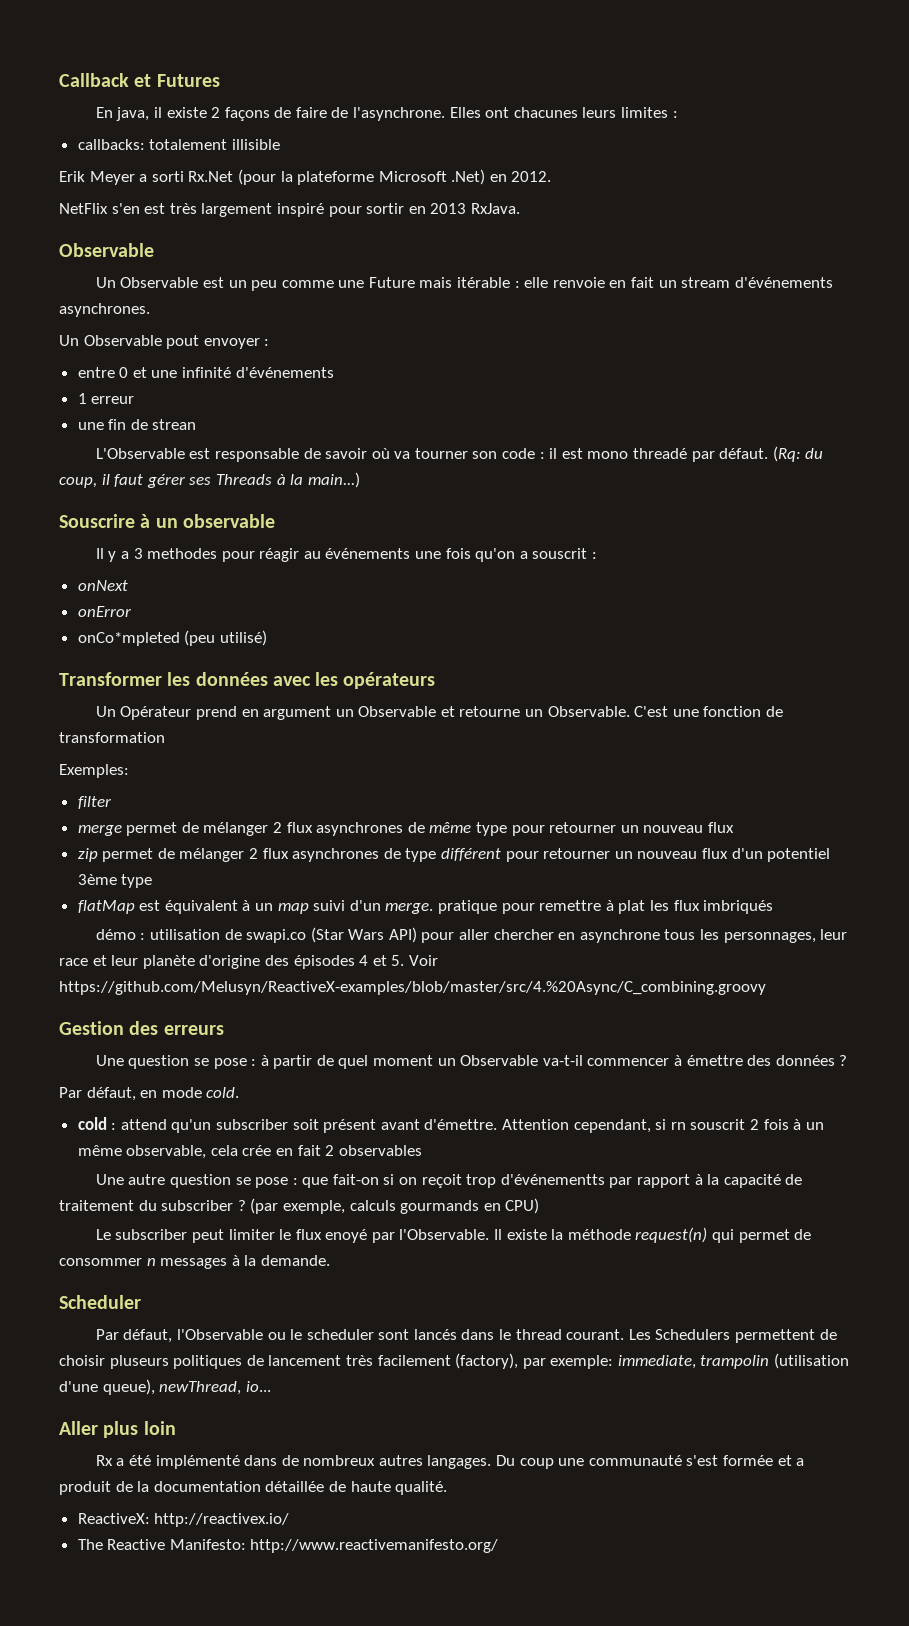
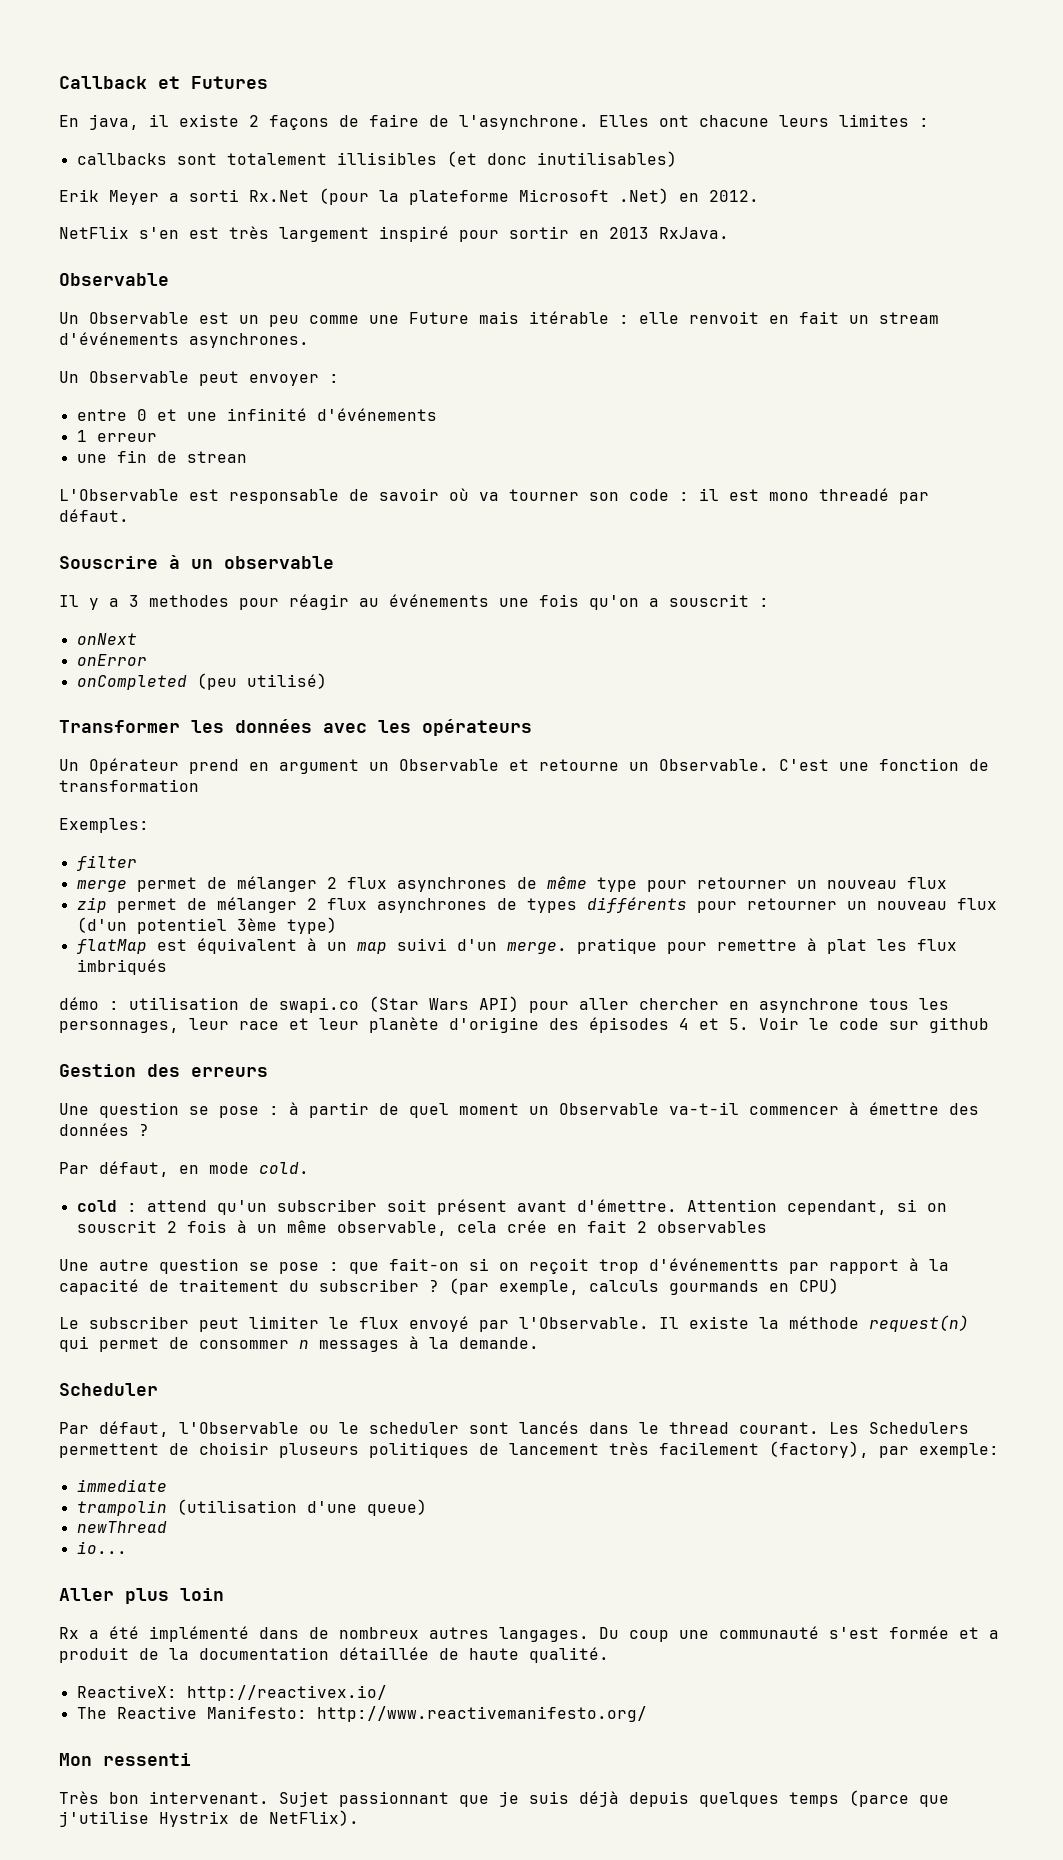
- Elles ont chacunes leurs limites :
+ Elles ont chacune leurs limites :
- callbacks: totalement illisible
+ callbacks sont totalement illisibles (et donc inutilisables)
- Un Observable est un peu comme une Future mais itérable : elle renvoie en fait un stream d'événements asynchrones.
+ Un Observable est un peu comme une Future mais itérable : elle renvoit en fait un stream d'événements asynchrones.
- Un Observable pout envoyer :
+ Un Observable peut envoyer :
- (Rq: du coup, il faut gérer ses Threads à la main...)
- onCo*mpleted (peu utilisé)
+ onCompleted (peu utilisé)
- zip permet de mélanger 2 flux asynchrones de type différent pour retourner un nouveau flux d'un potentiel 3ème type
+ zip permet de mélanger 2 flux asynchrones de types différents pour retourner un nouveau flux (d'un potentiel 3ème type)
- démo : utilisation de swapi.co (Star Wars API) pour aller chercher en asynchrone tous les personnages, leur race et leur planète d'origine des épisodes 4 et 5. Voir https://github.com/Melusyn/ReactiveX-examples/blob/master/src/4.%20Async/C_combining.groovy
+ démo : utilisation de swapi.co (Star Wars API) pour aller chercher en asynchrone tous les personnages, leur race et leur planète d'origine des épisodes 4 et 5. Voir le code sur github
- Attention cependant, si rn souscrit 2 fois à un même observable, cela crée en fait 2 observables
+ Attention cependant, si on souscrit 2 fois à un même observable, cela crée en fait 2 observables
- Le subscriber peut limiter le flux enoyé par l'Observable.
+ Le subscriber peut limiter le flux envoyé par l'Observable.
- Les Schedulers permettent de choisir pluseurs politiques de lancement très facilement (factory), par exemple: immediate, trampolin (utilisation d'une queue), newThread, io...
+ Les Schedulers permettent de choisir pluseurs politiques de lancement très facilement (factory), par exemple:
+ immediate
+ trampolin (utilisation d'une queue)
+ newThread
+ io...
+ Mon ressenti
+ Très bon intervenant. Sujet passionnant que je suis déjà depuis quelques temps (parce que j'utilise Hystrix de NetFlix).

